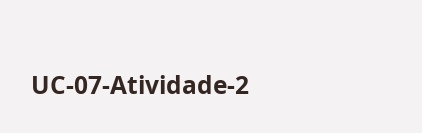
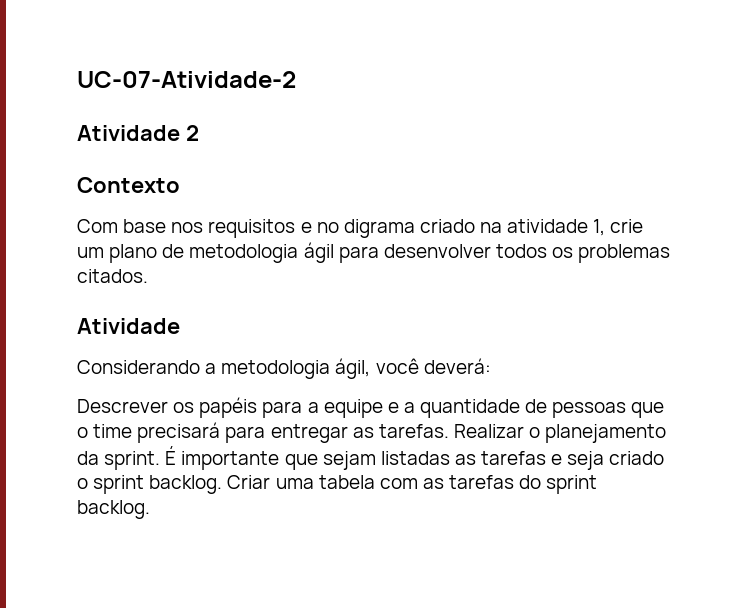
+ Atividade 2
+ Contexto
+ Com base nos requisitos e no digrama criado na atividade 1, crie um plano de metodologia ágil para desenvolver todos os problemas citados.
+ Atividade
+ Considerando a metodologia ágil, você deverá:
+ Descrever os papéis para a equipe e a quantidade de pessoas que o time precisará para entregar as tarefas. Realizar o planejamento da sprint. É importante que sejam listadas as tarefas e seja criado o sprint backlog. Criar uma tabela com as tarefas do sprint backlog.

